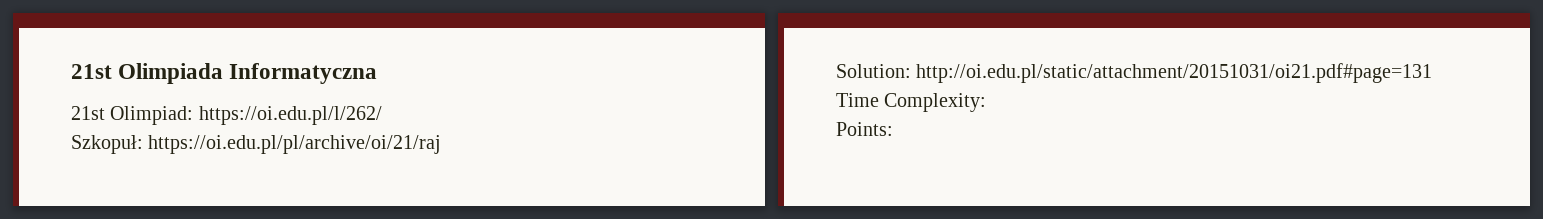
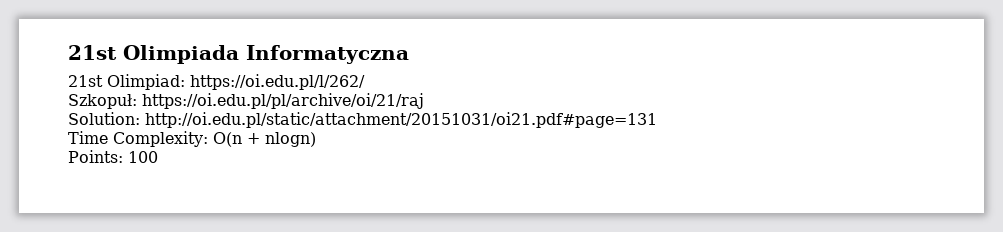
- Time Complexity:
+ Time Complexity: O(n + nlogn)
- Points:
+ Points: 100

